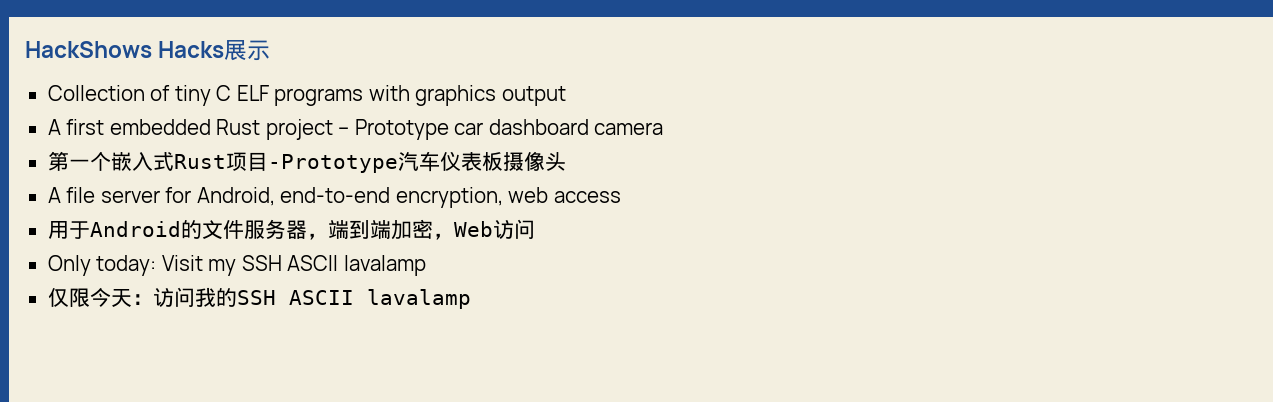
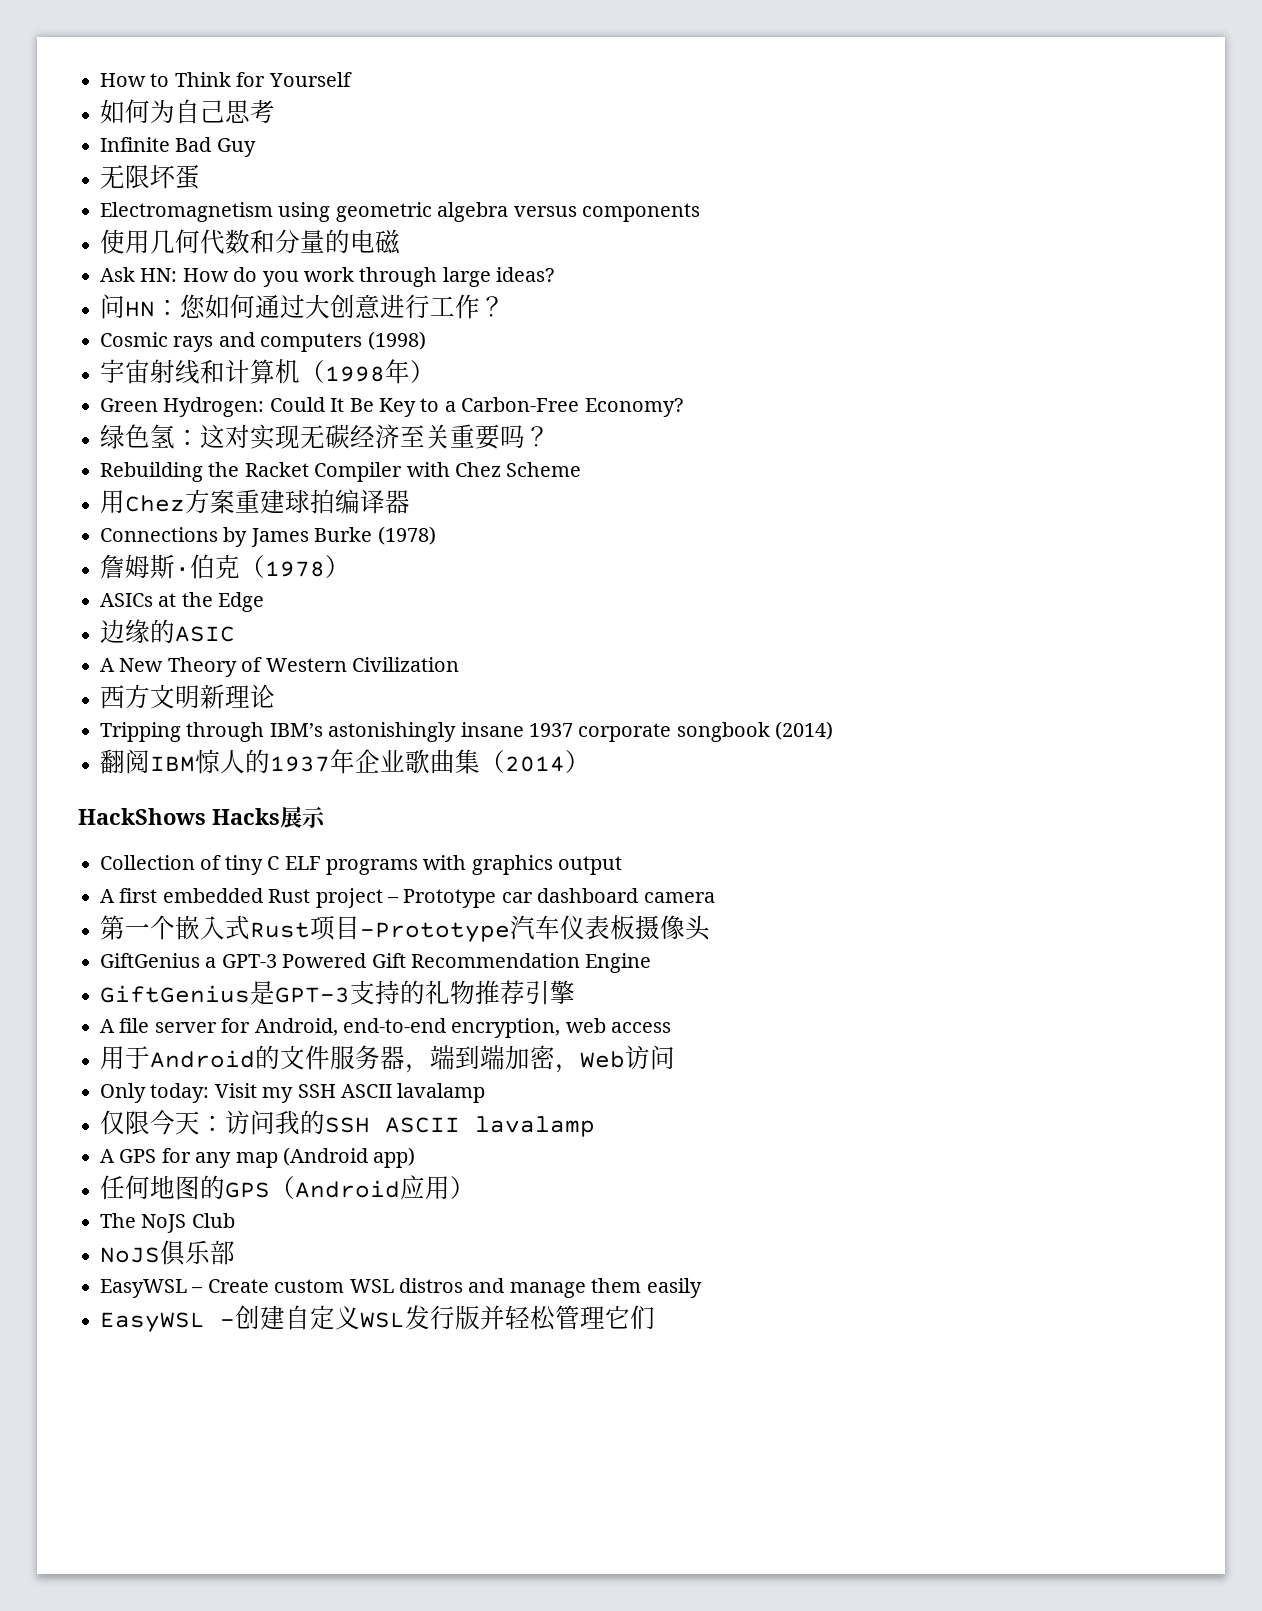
+ How to Think for Yourself
+ 如何为自己思考
+ Infinite Bad Guy
+ 无限坏蛋
+ Electromagnetism using geometric algebra versus components
+ 使用几何代数和分量的电磁
+ Ask HN: How do you work through large ideas?
+ 问HN：您如何通过大创意进行工作？
+ Cosmic rays and computers (1998)
+ 宇宙射线和计算机（1998年）
+ Green Hydrogen: Could It Be Key to a Carbon-Free Economy?
+ 绿色氢：这对实现无碳经济至关重要吗？
+ Rebuilding the Racket Compiler with Chez Scheme
+ 用Chez方案重建球拍编译器
+ Connections by James Burke (1978)
+ 詹姆斯·伯克（1978）
+ ASICs at the Edge
+ 边缘的ASIC
+ A New Theory of Western Civilization
+ 西方文明新理论
+ Tripping through IBM’s astonishingly insane 1937 corporate songbook (2014)
+ 翻阅IBM惊人的1937年企业歌曲集（2014）
+ GiftGenius a GPT-3 Powered Gift Recommendation Engine
+ GiftGenius是GPT-3支持的礼物推荐引擎
+ A GPS for any map (Android app)
+ 任何地图的GPS（Android应用）
+ The NoJS Club
+ NoJS俱乐部
+ EasyWSL – Create custom WSL distros and manage them easily
+ EasyWSL –创建自定义WSL发行版并轻松管理它们

